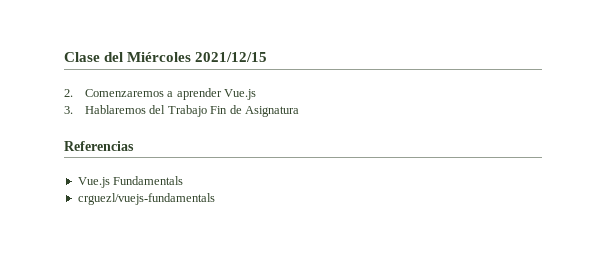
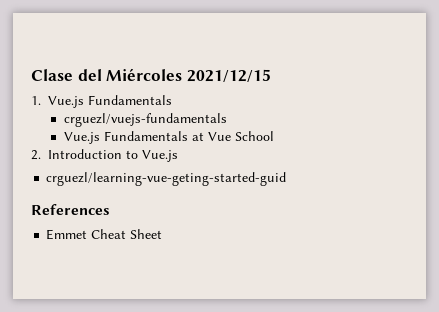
- 2. Comenzaremos a aprender Vue.js
- 3. Hablaremos del Trabajo Fin de Asignatura
- Referencias
- Vue.js Fundamentals
+ 1. Vue.js Fundamentals
  crguezl/vuejs-fundamentals
+ Vue.js Fundamentals at Vue School
+ 2. Introduction to Vue.js
+ crguezl/learning-vue-geting-started-guid
+ References
+ Emmet Cheat Sheet

